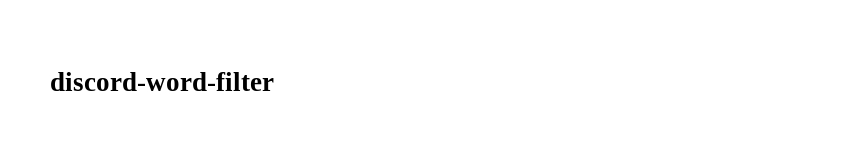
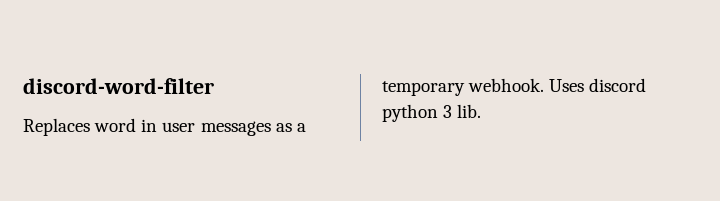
+ Replaces word in user messages as a temporary webhook. Uses discord python 3 lib.

